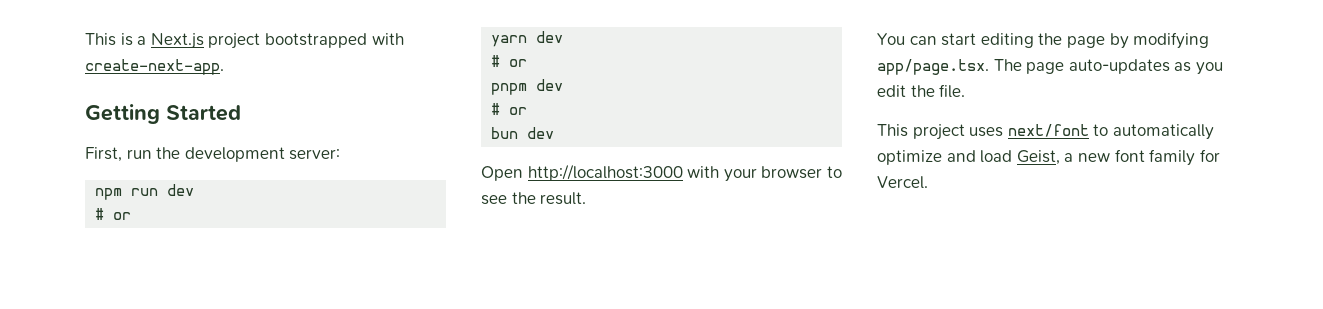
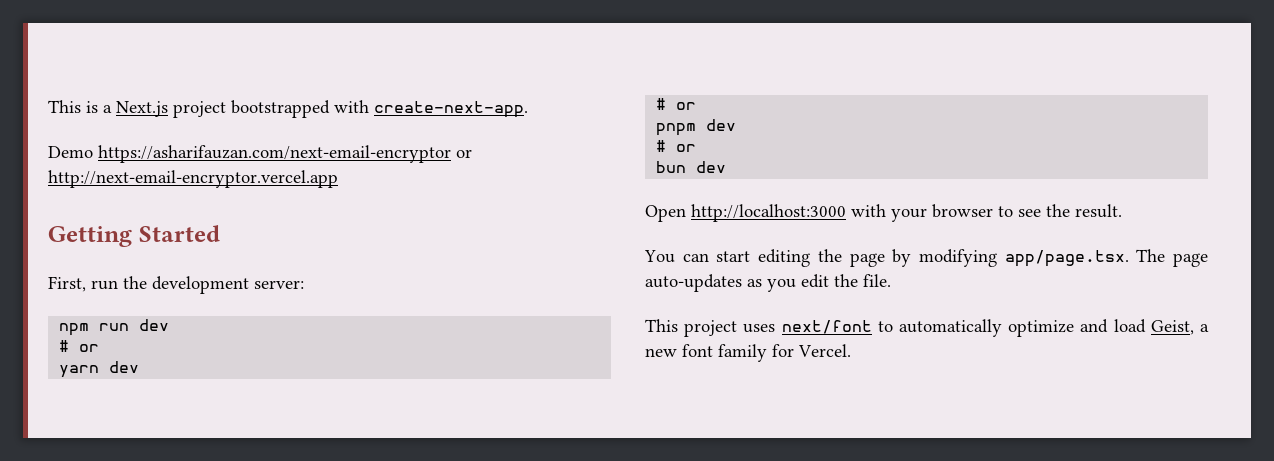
+ Demo https://asharifauzan.com/next-email-encryptor or http://next-email-encryptor.vercel.app

